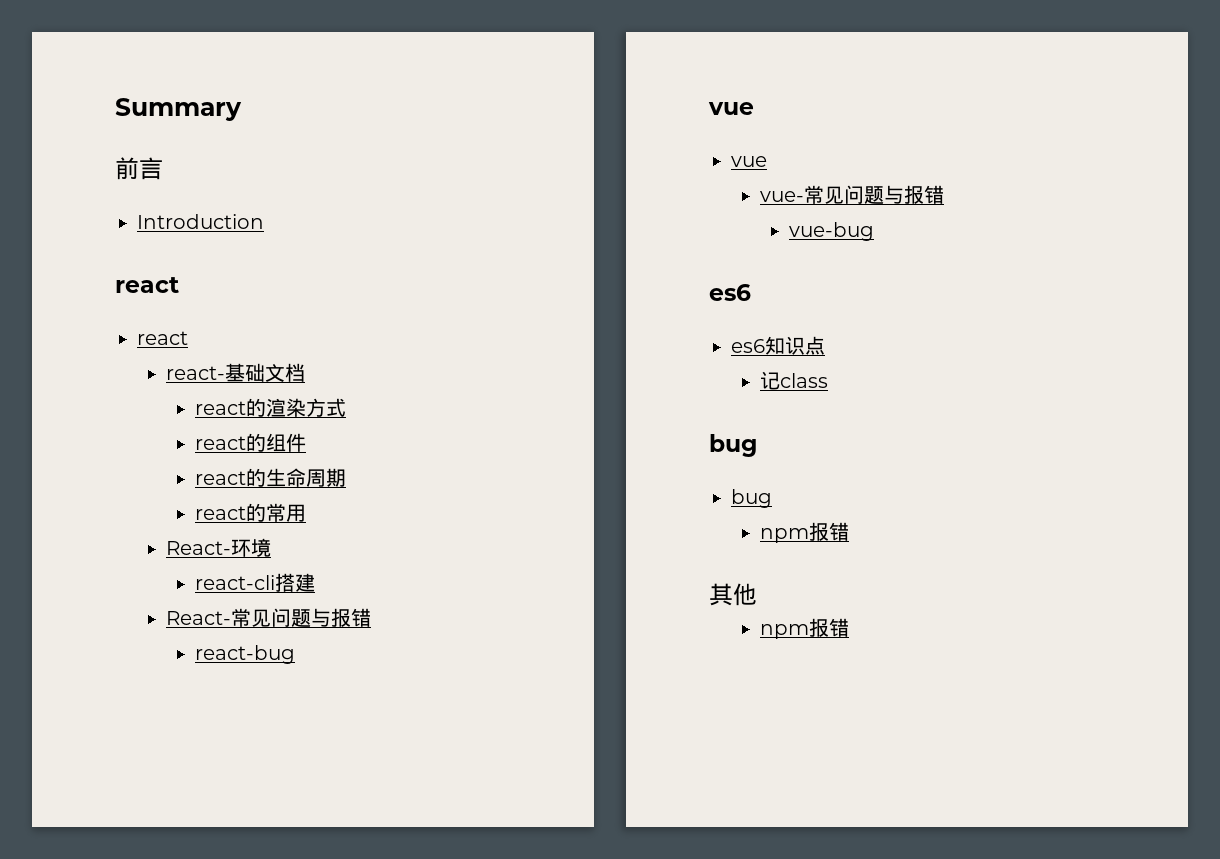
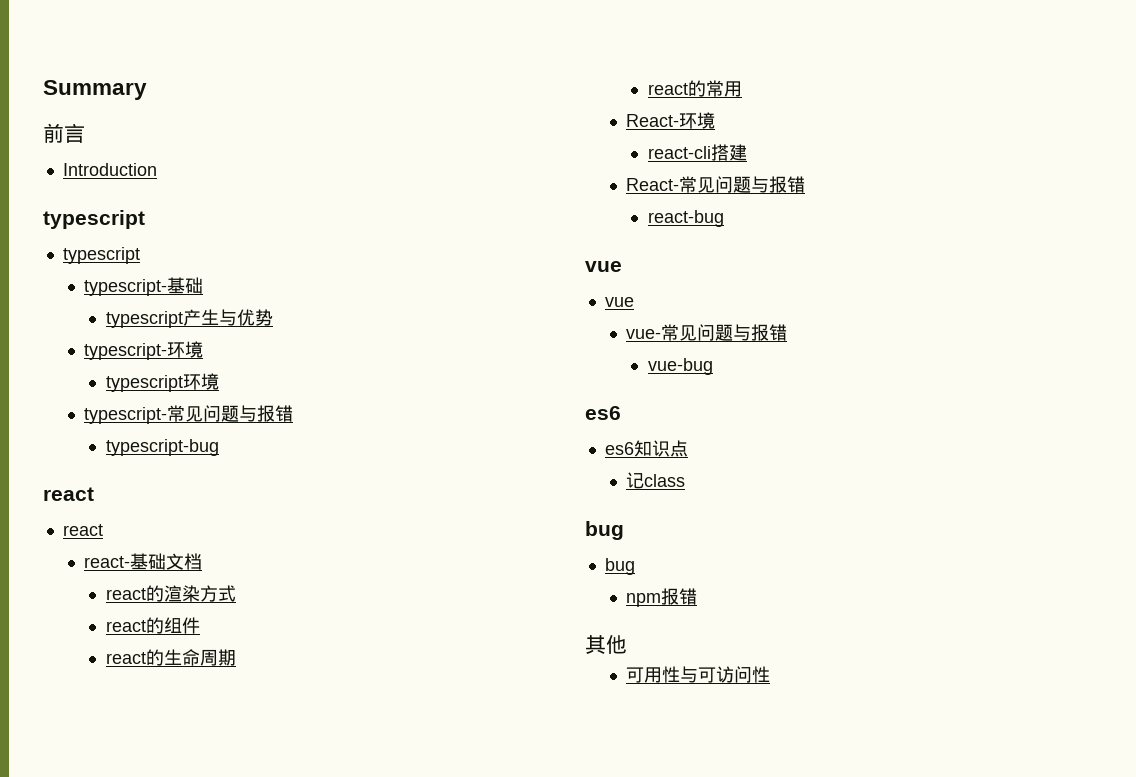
  Introduction
+ typescript
+ typescript
+ typescript-基础
+ typescript产生与优势
+ typescript-环境
+ typescript环境
+ typescript-常见问题与报错
+ typescript-bug
  其他
- npm报错
+ 可用性与可访问性

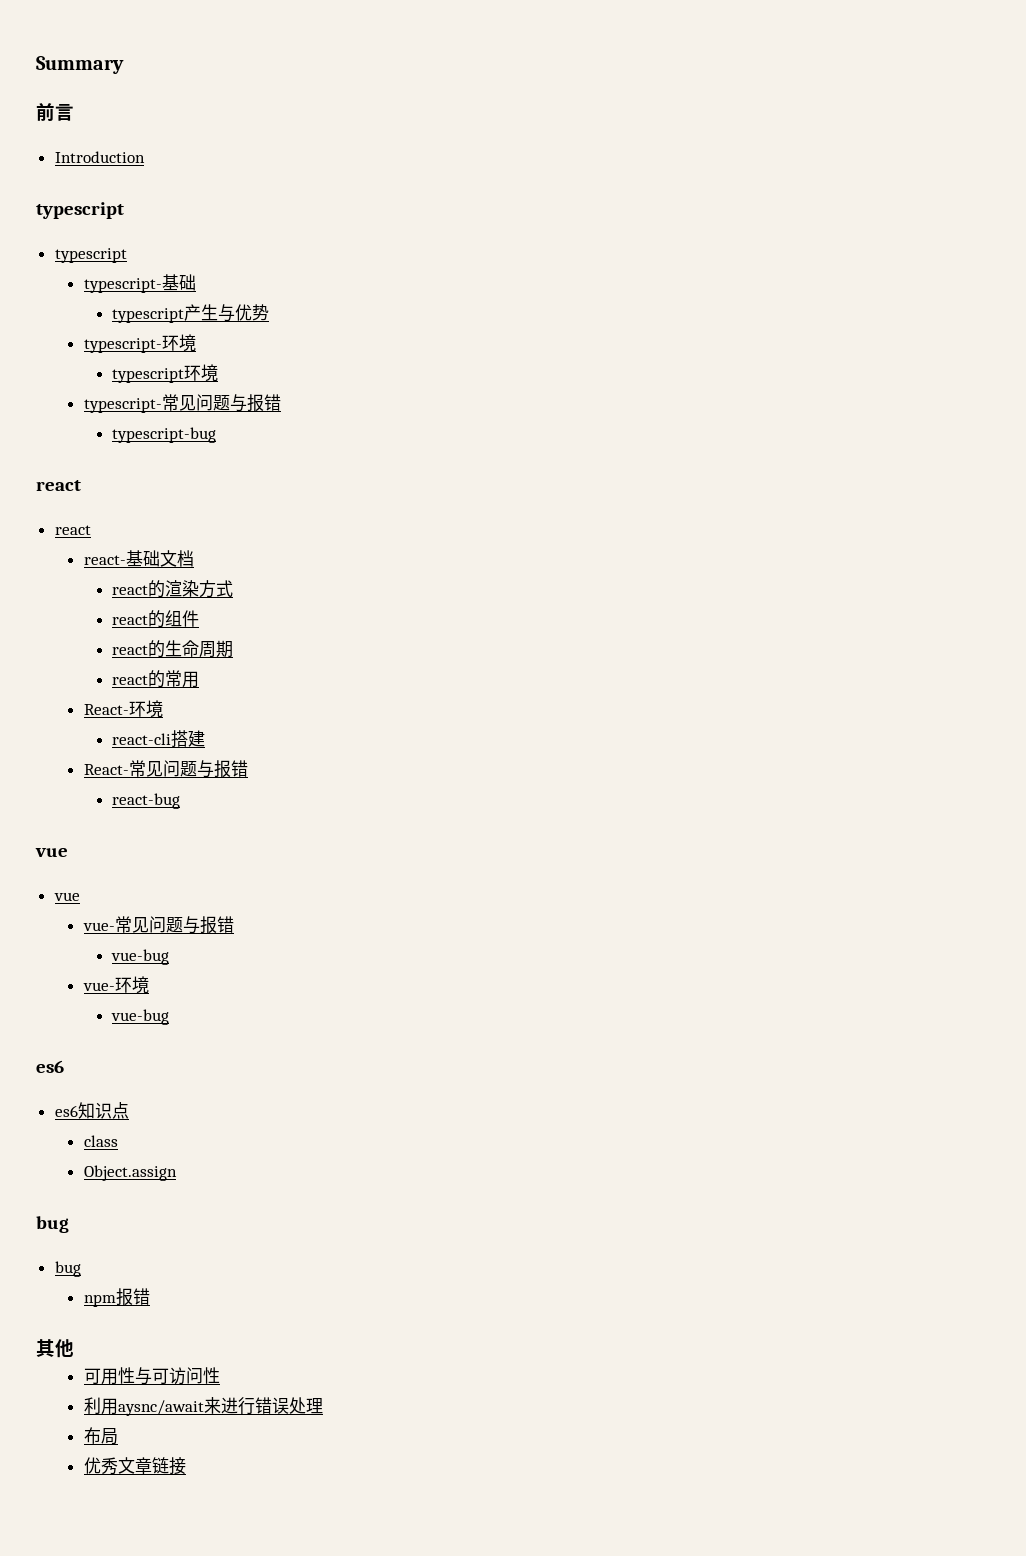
+ vue-环境
+ vue-bug
- 记class
+ class
+ Object.assign
+ 利用aysnc/await来进行错误处理
+ 布局
+ 优秀文章链接

